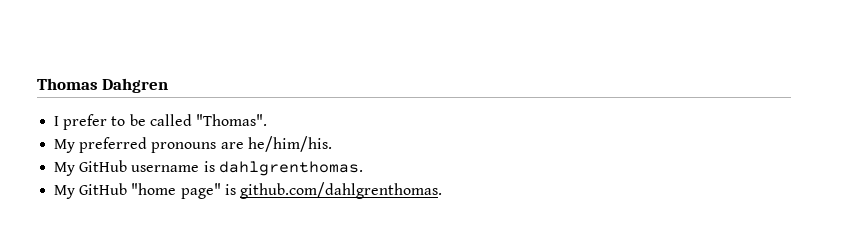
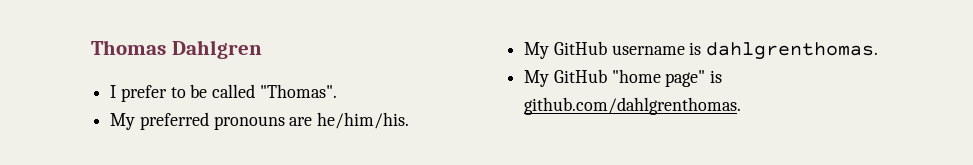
- Thomas Dahgren
+ Thomas Dahlgren

